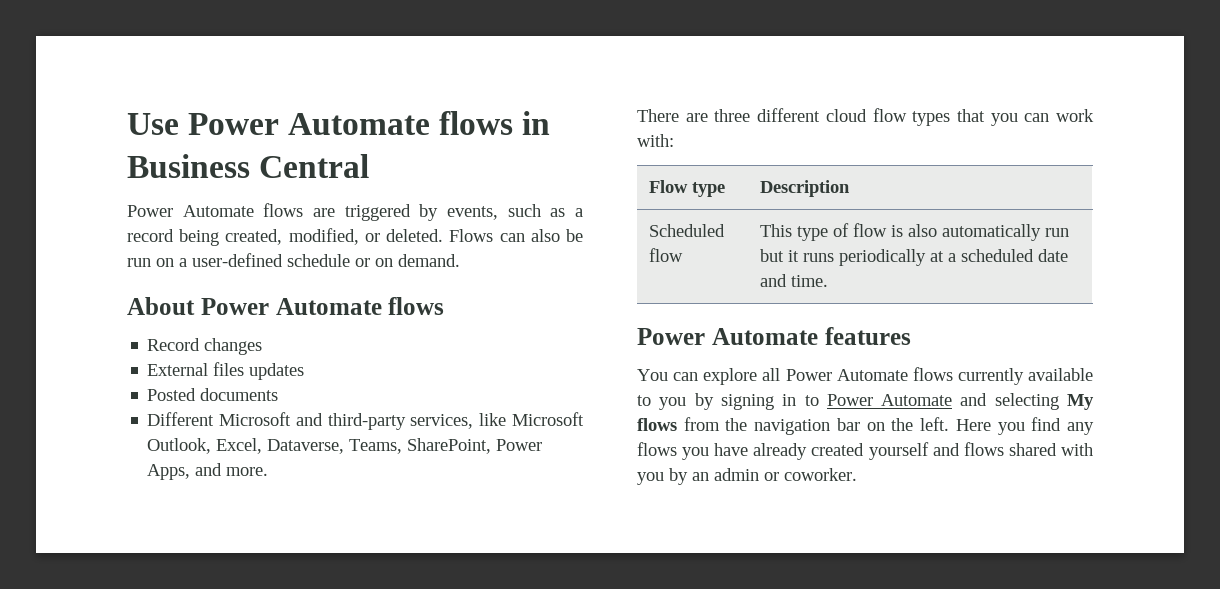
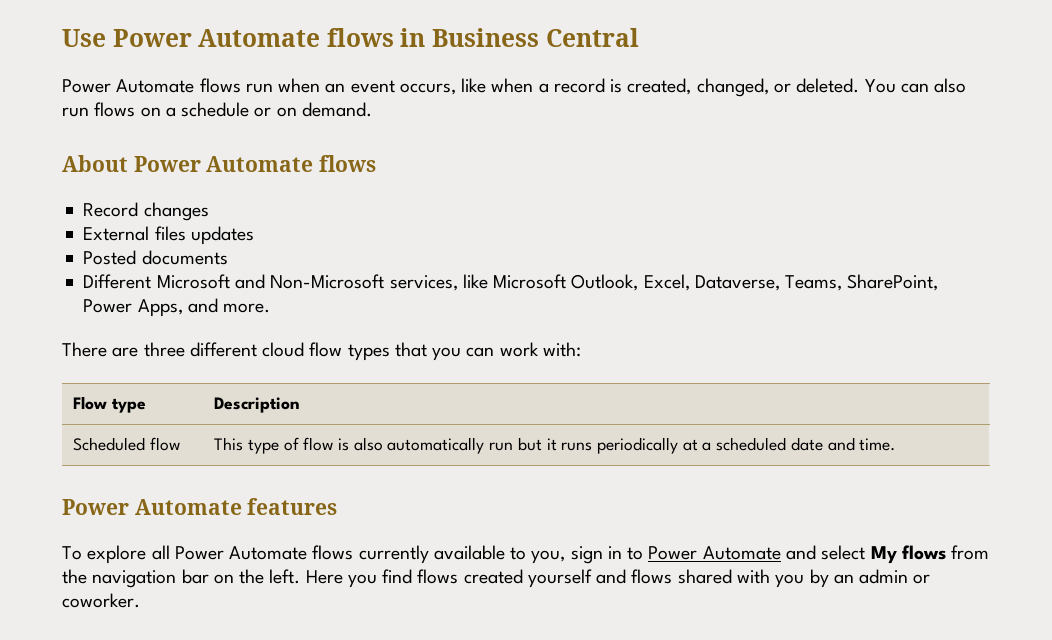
- Power Automate flows are triggered by events, such as a record being created, modified, or deleted.
+ Power Automate flows run when an event occurs, like when a record is created, changed, or deleted.
- Flows can also be run on a user-defined schedule or on demand.
+ You can also run flows on a schedule or on demand.
- Different Microsoft and third-party services, like Microsoft Outlook, Excel, Dataverse, Teams, SharePoint, Power Apps, and more.
+ Different Microsoft and Non-Microsoft services, like Microsoft Outlook, Excel, Dataverse, Teams, SharePoint, Power Apps, and more.
- You can explore all Power Automate flows currently available to you by signing in to Power Automate and selecting My flows from the navigation bar on the left.
+ To explore all Power Automate flows currently available to you, sign in to Power Automate and select My flows from the navigation bar on the left.
- Here you find any flows you have already created yourself and flows shared with you by an admin or coworker.
+ Here you find flows created yourself and flows shared with you by an admin or coworker.

